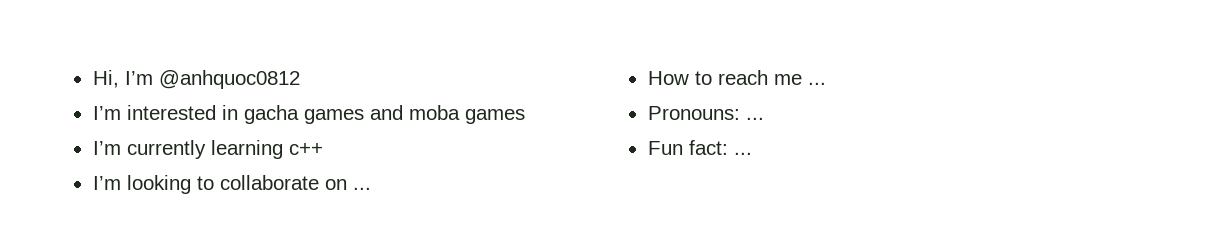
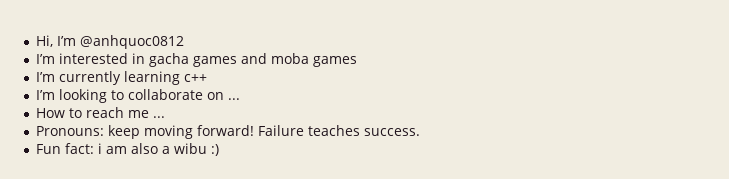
- Pronouns: ...
- Fun fact: ...
+ Pronouns: keep moving forward! Failure teaches success.
+ Fun fact: i am also a wibu :)

